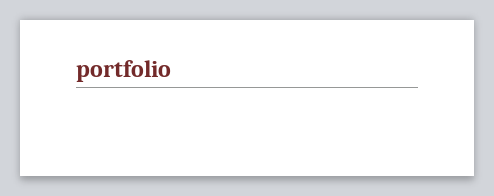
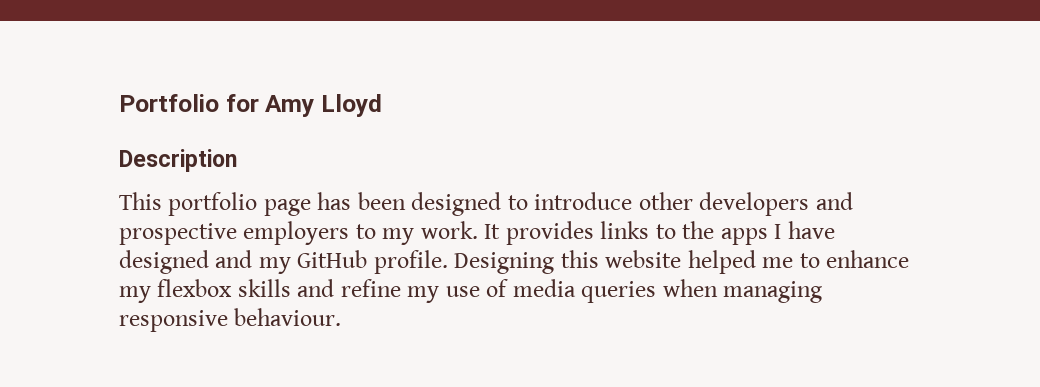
- portfolio
+ Portfolio for Amy Lloyd
+ Description
+ This portfolio page has been designed to introduce other developers and prospective employers to my work. It provides links to the apps I have designed and my GitHub profile. Designing this website helped me to enhance my flexbox skills and refine my use of media queries when managing responsive behaviour.

